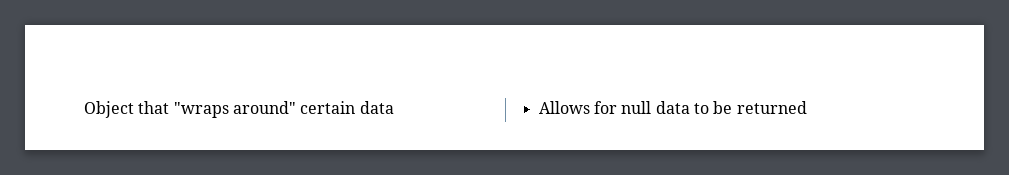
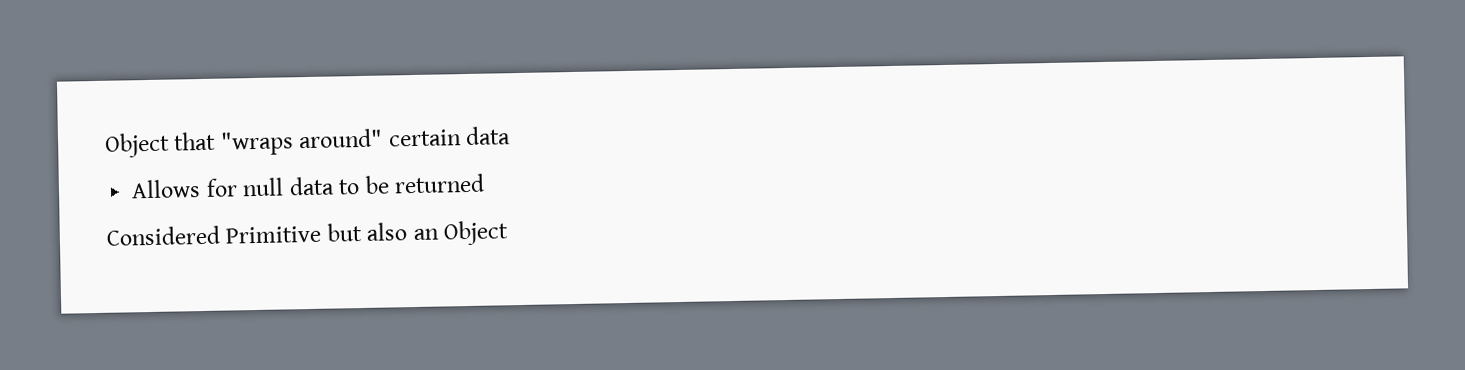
+ Considered Primitive but also an Object

